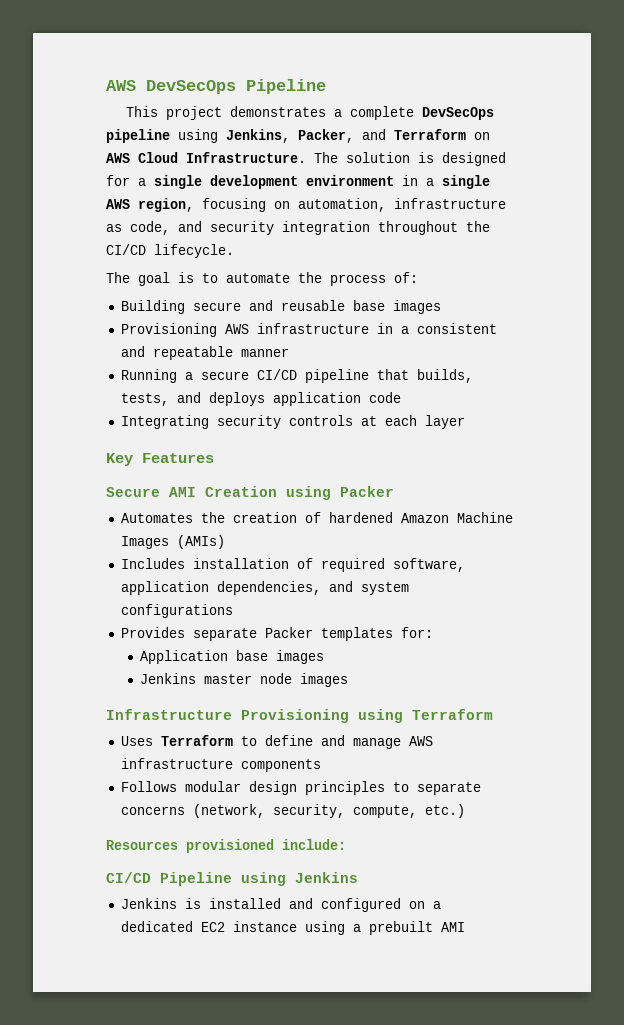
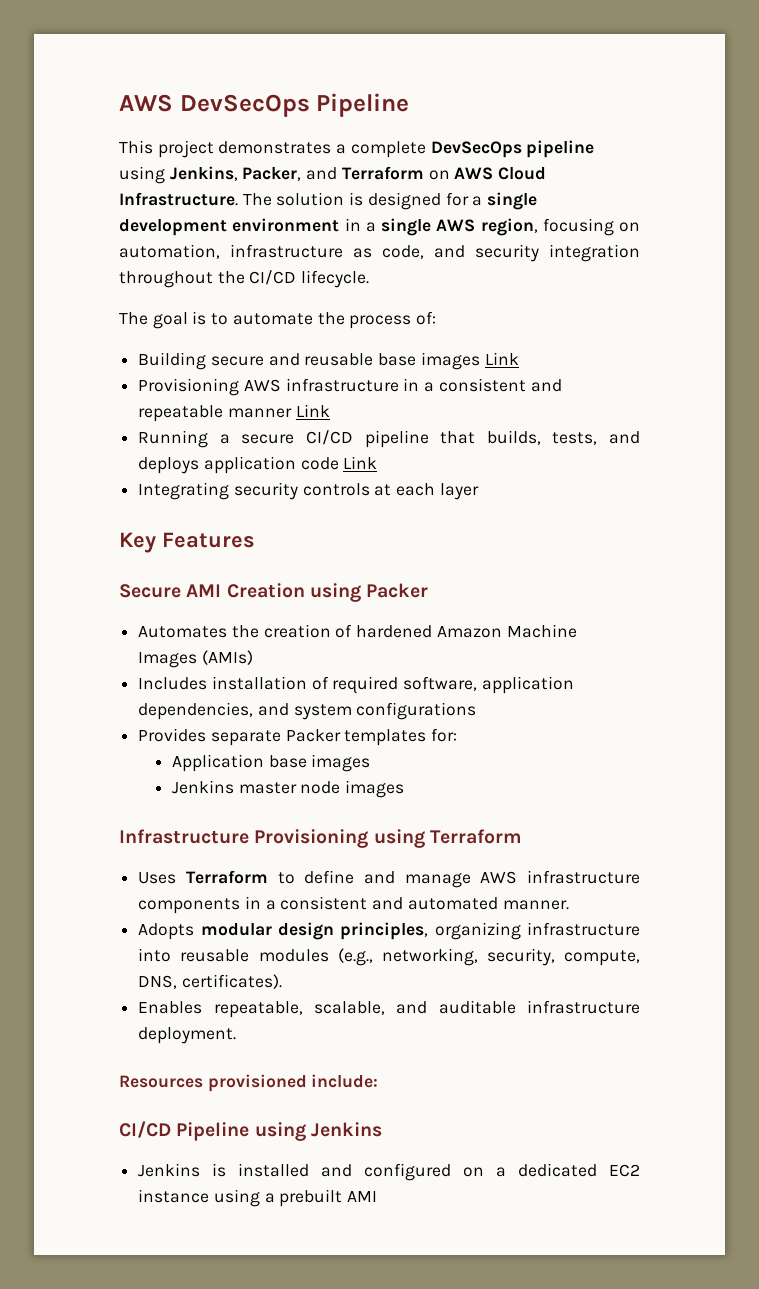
- Building secure and reusable base images
+ Building secure and reusable base images Link
- Provisioning AWS infrastructure in a consistent and repeatable manner
+ Provisioning AWS infrastructure in a consistent and repeatable manner Link
- Running a secure CI/CD pipeline that builds, tests, and deploys application code
+ Running a secure CI/CD pipeline that builds, tests, and deploys application code Link
- Uses Terraform to define and manage AWS infrastructure components
- Follows modular design principles to separate concerns (network, security, compute, etc.)
+ Uses Terraform to define and manage AWS infrastructure components in a consistent and automated manner.
+ Adopts modular design principles, organizing infrastructure into reusable modules (e.g., networking, security, compute, DNS, certificates).
+ Enables repeatable, scalable, and auditable infrastructure deployment.

